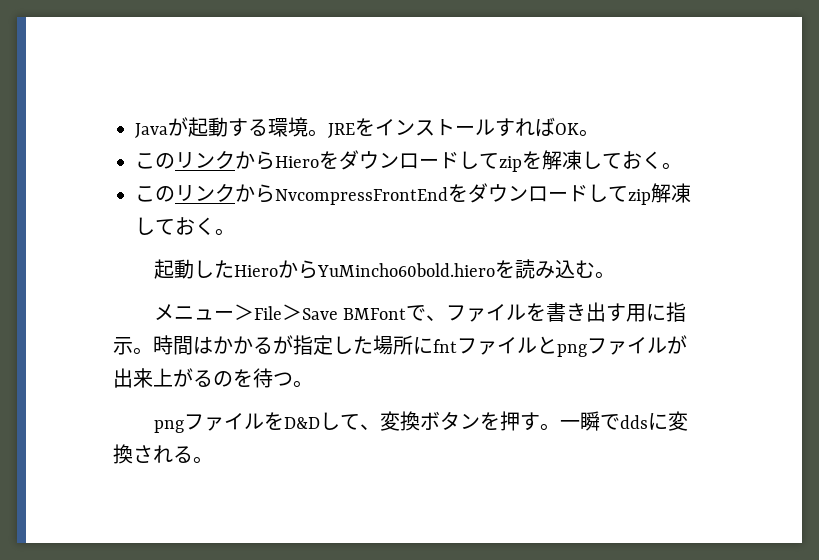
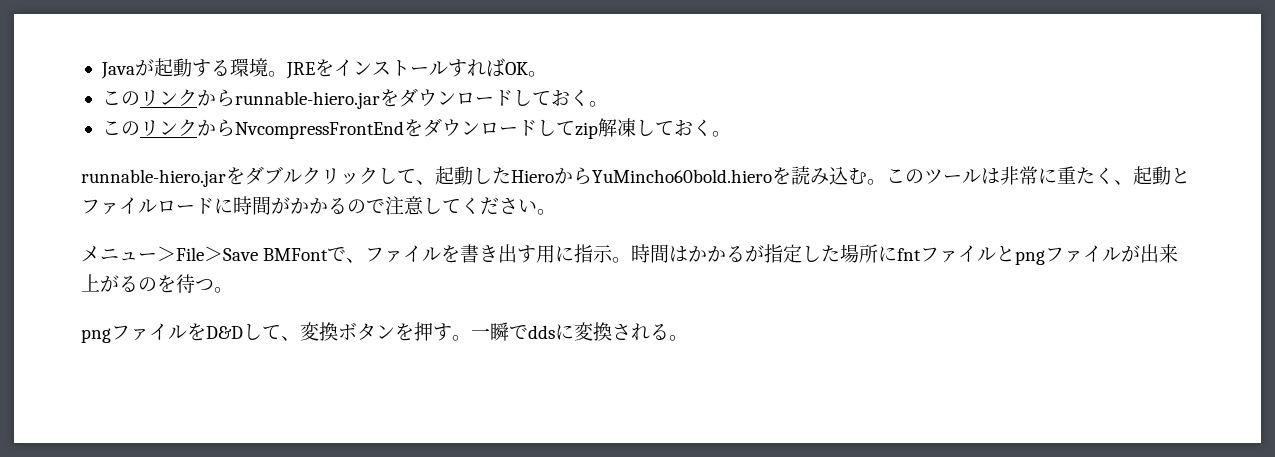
- このリンクからHieroをダウンロードしてzipを解凍しておく。
+ このリンクからrunnable-hiero.jarをダウンロードしておく。
- 起動したHieroからYuMincho60bold.hieroを読み込む。
+ runnable-hiero.jarをダブルクリックして、起動したHieroからYuMincho60bold.hieroを読み込む。このツールは非常に重たく、起動とファイルロードに時間がかかるので注意してください。

